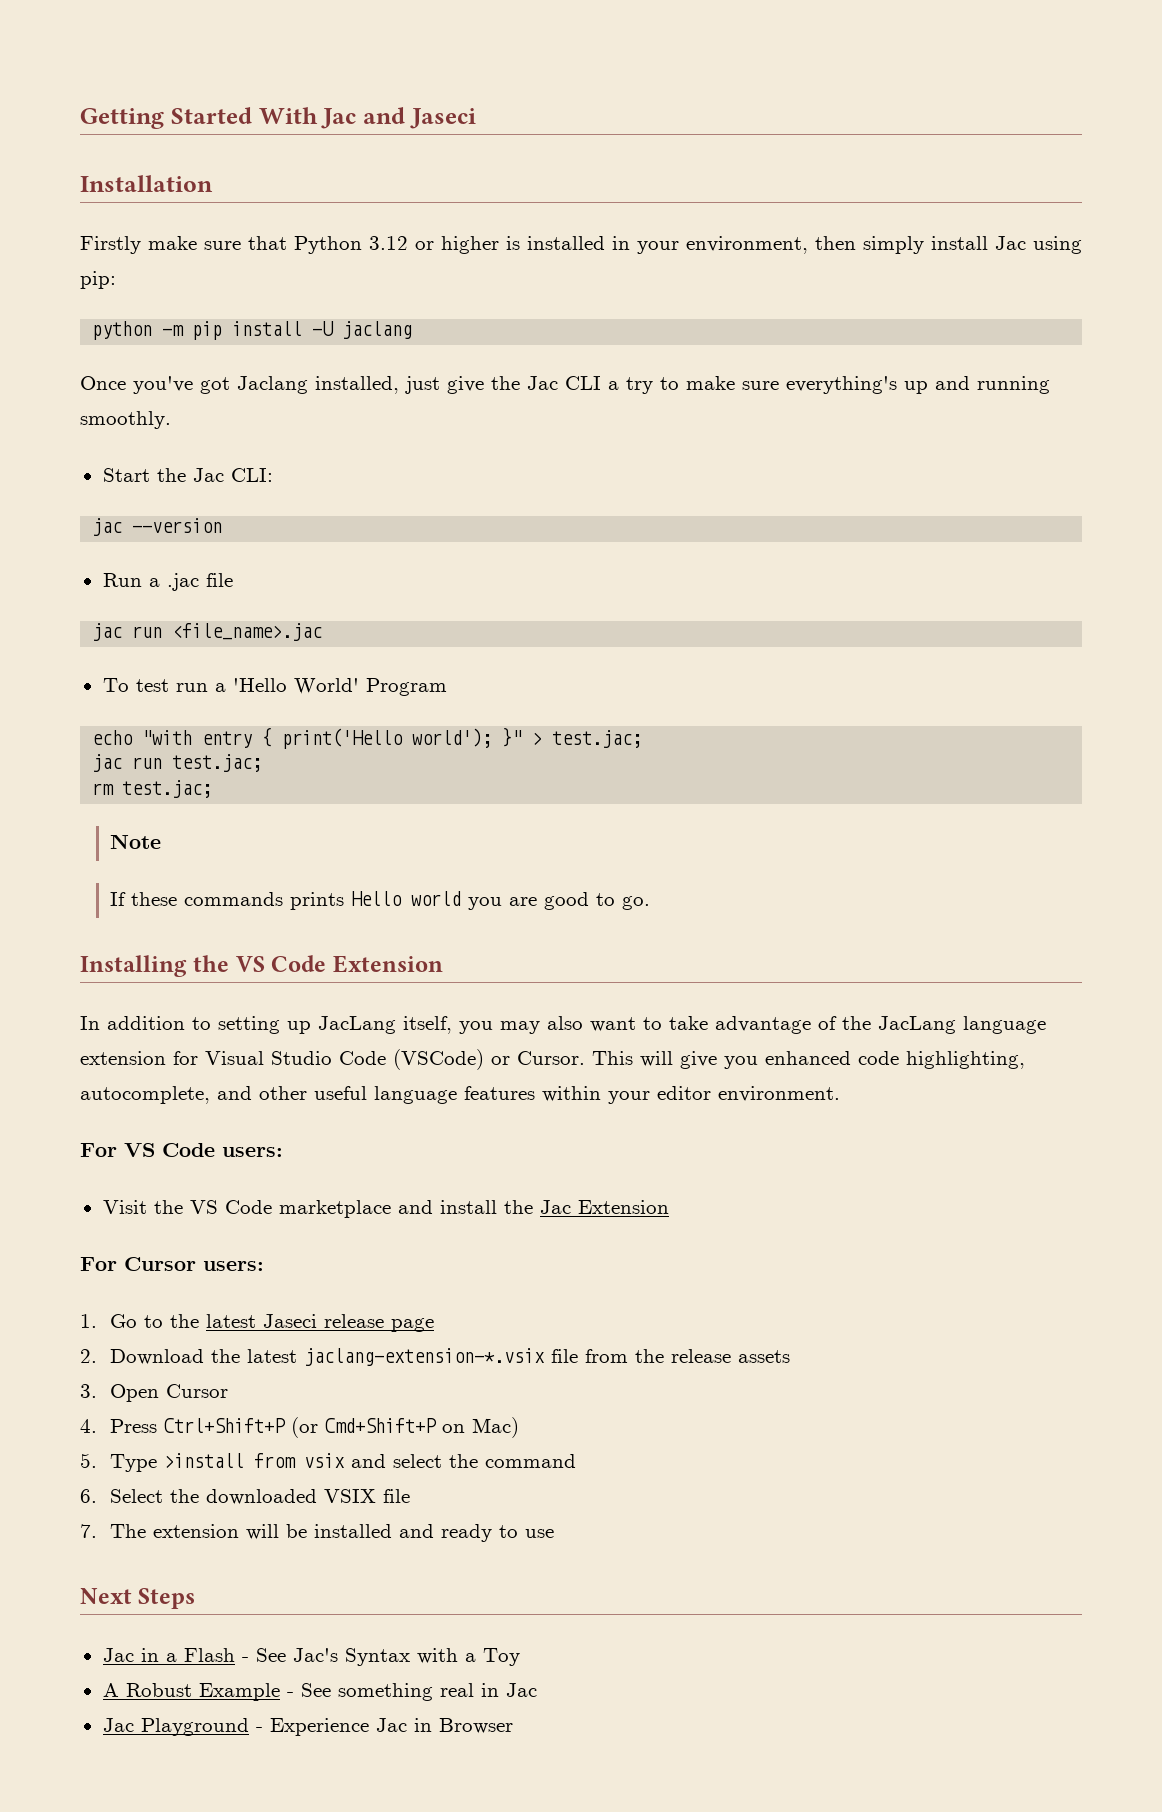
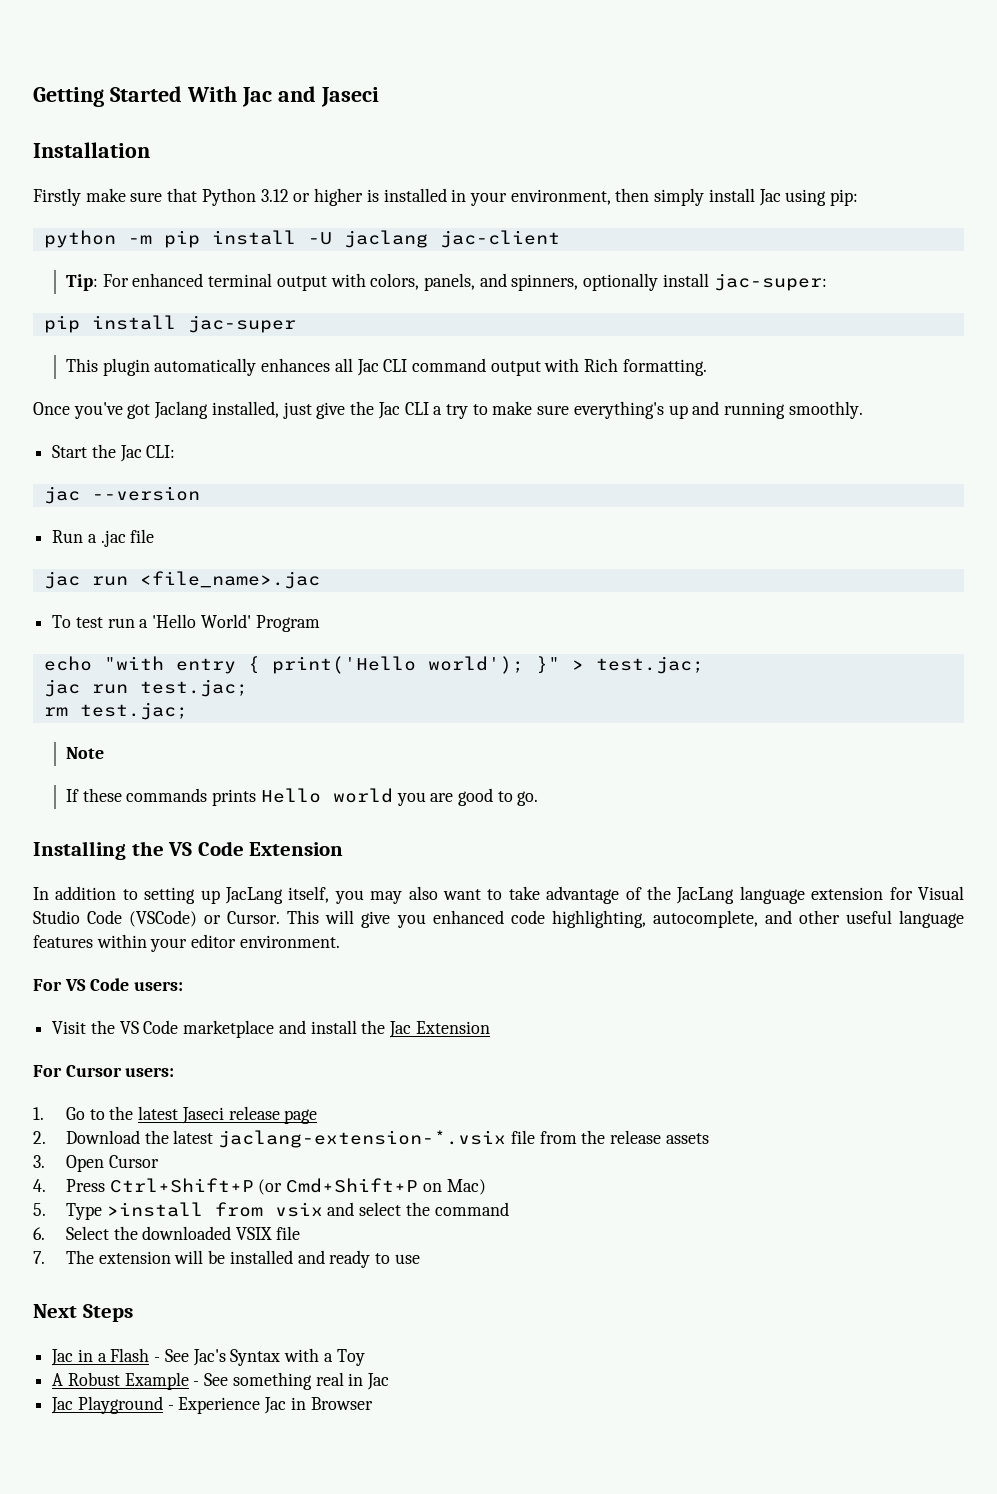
- python -m pip install -U jaclang
+ python -m pip install -U jaclang jac-client
+ Tip: For enhanced terminal output with colors, panels, and spinners, optionally install jac-super:
+ pip install jac-super
+ This plugin automatically enhances all Jac CLI command output with Rich formatting.

